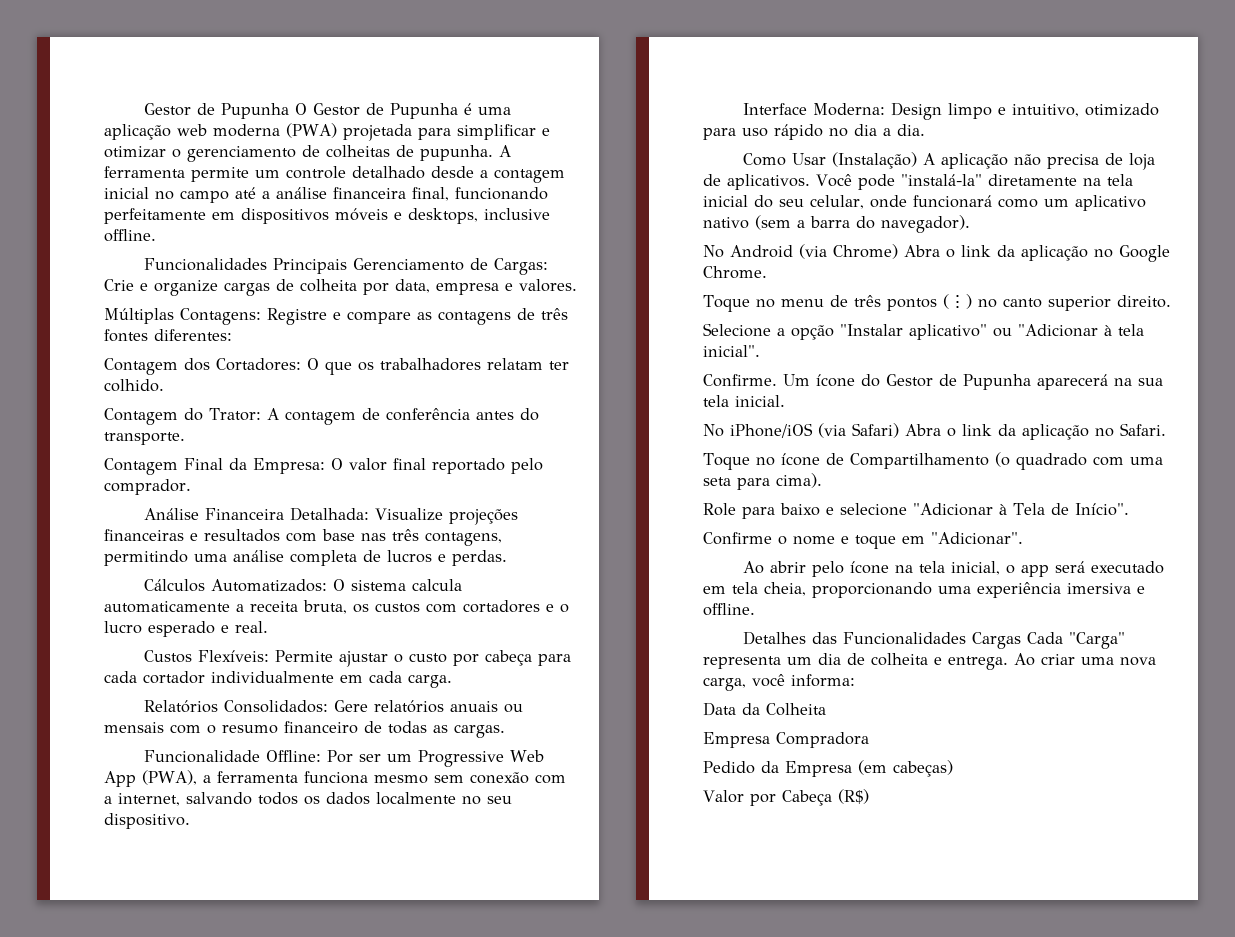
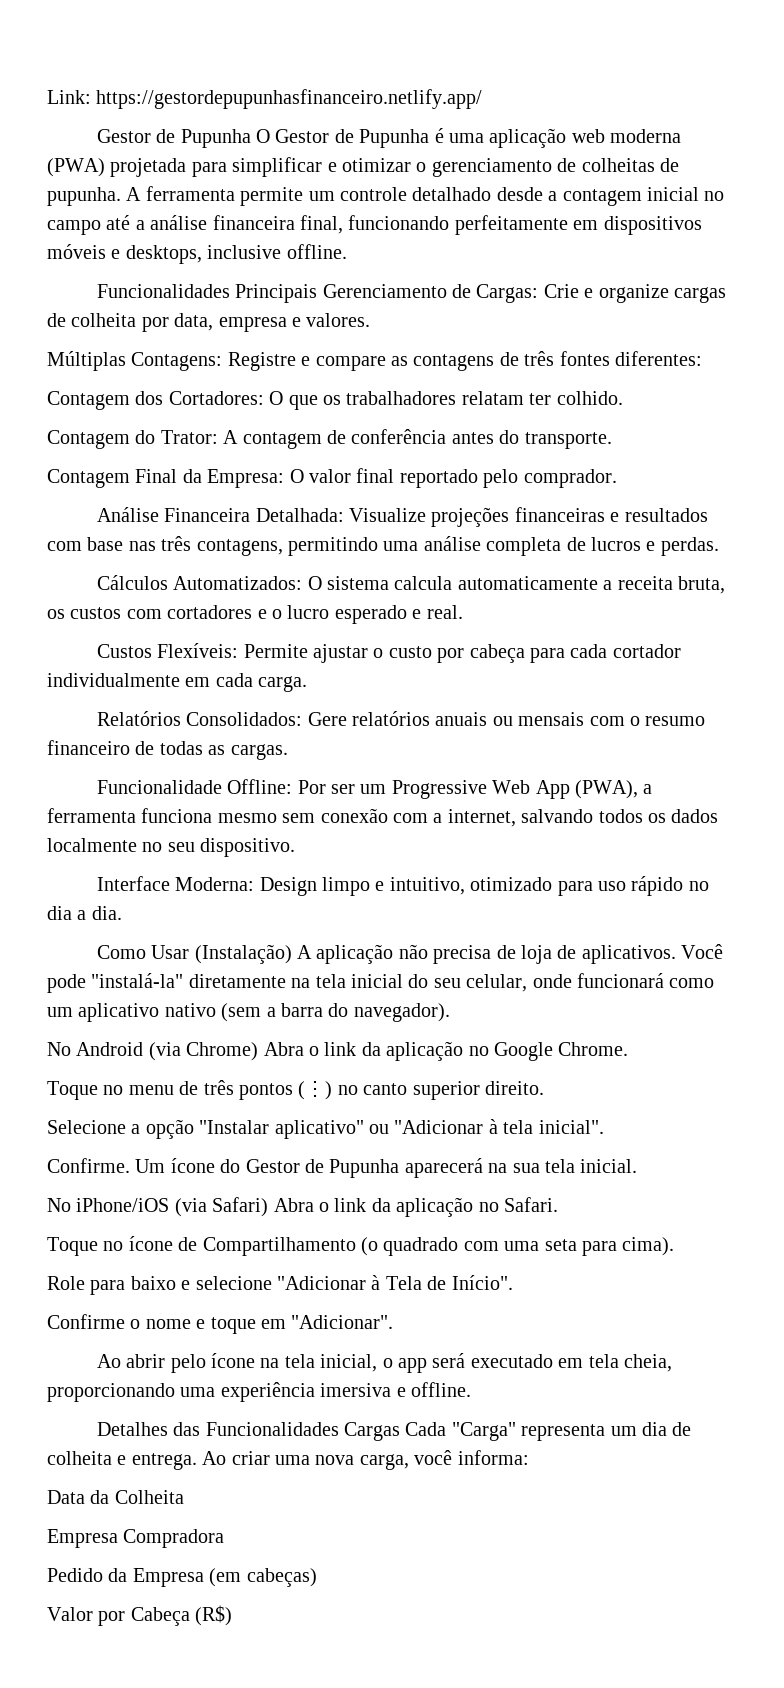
+ Link: https://gestordepupunhasfinanceiro.netlify.app/

